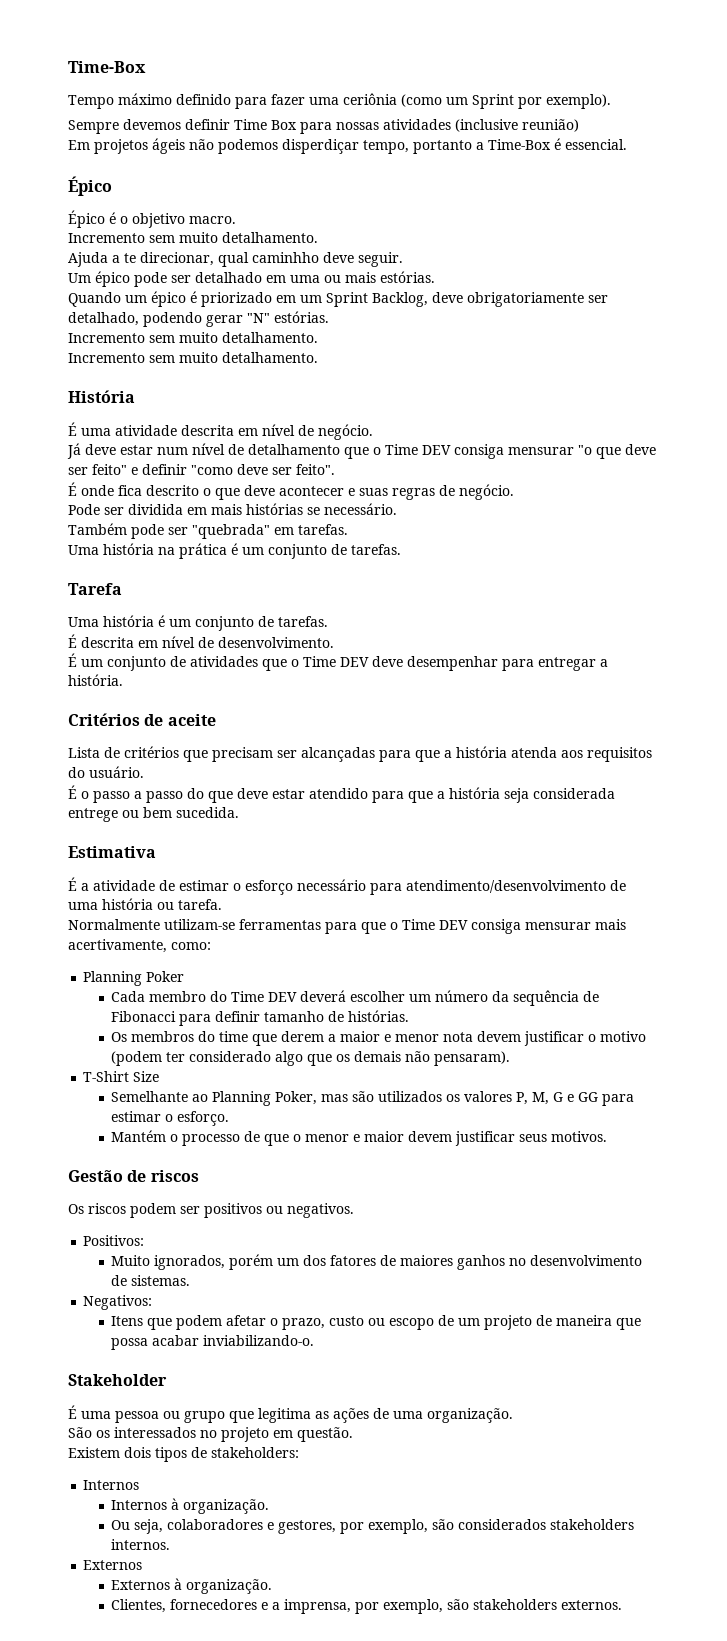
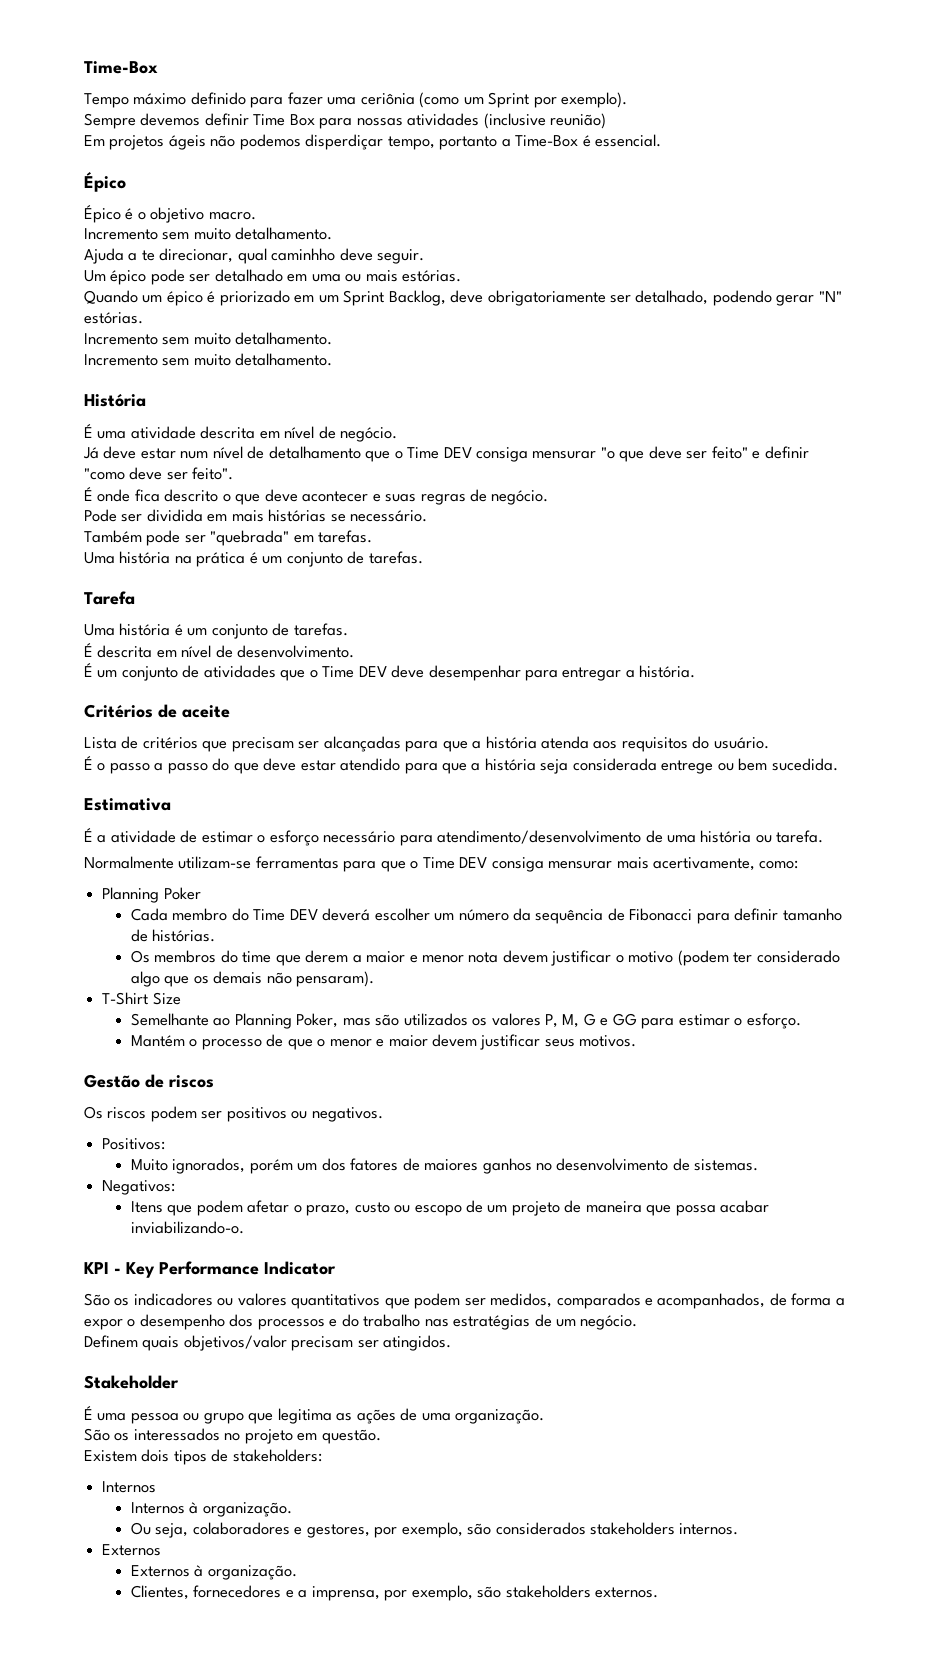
+ KPI - Key Performance Indicator
+ São os indicadores ou valores quantitativos que podem ser medidos, comparados e acompanhados, de forma a expor o desempenho dos processos e do trabalho nas estratégias de um negócio.
+ Definem quais objetivos/valor precisam ser atingidos.

